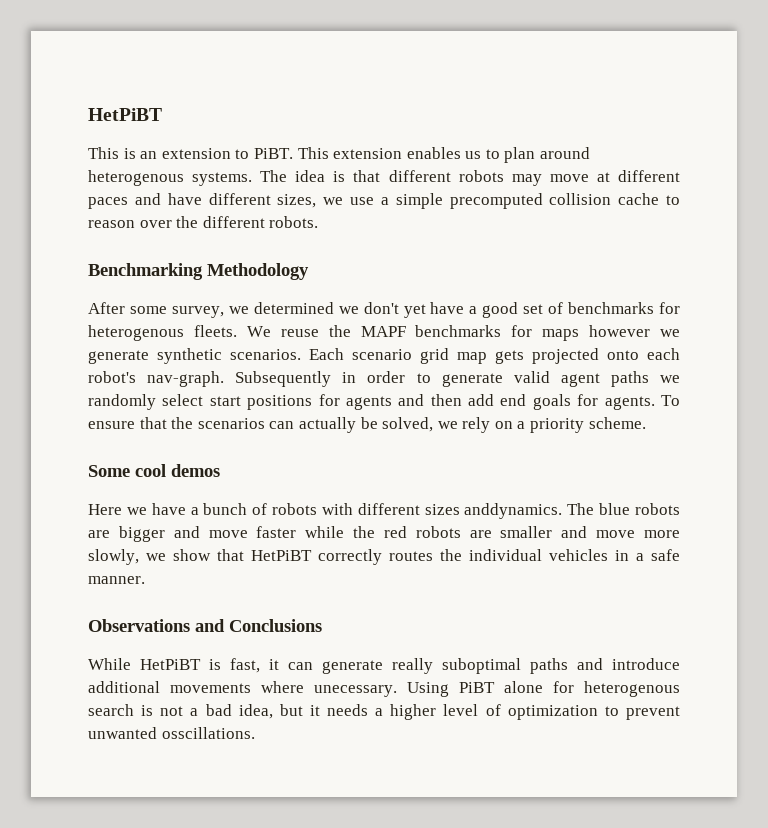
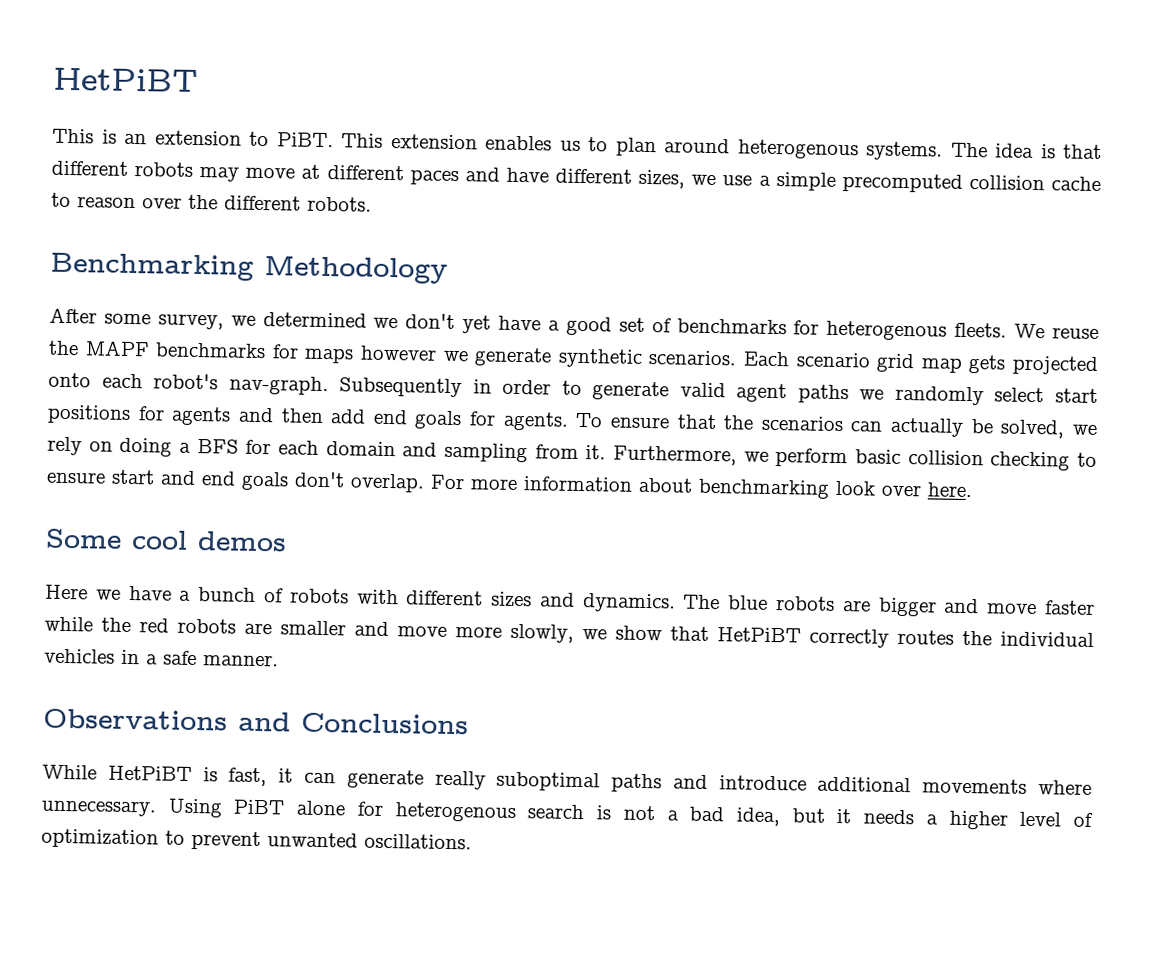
- To ensure that the scenarios can actually be solved, we rely on a priority scheme.
+ To ensure that the scenarios can actually be solved, we rely on doing a BFS for each domain and sampling from it. Furthermore, we perform basic collision checking to ensure start and end goals don't overlap. For more information about benchmarking look over here.
- Here we have a bunch of robots with different sizes anddynamics.
+ Here we have a bunch of robots with different sizes and dynamics.
- While HetPiBT is fast, it can generate really suboptimal paths and introduce additional movements where unecessary.
+ While HetPiBT is fast, it can generate really suboptimal paths and introduce additional movements where unnecessary.
- Using PiBT alone for heterogenous search is not a bad idea, but it needs a higher level of optimization to prevent unwanted osscillations.
+ Using PiBT alone for heterogenous search is not a bad idea, but it needs a higher level of optimization to prevent unwanted oscillations.

